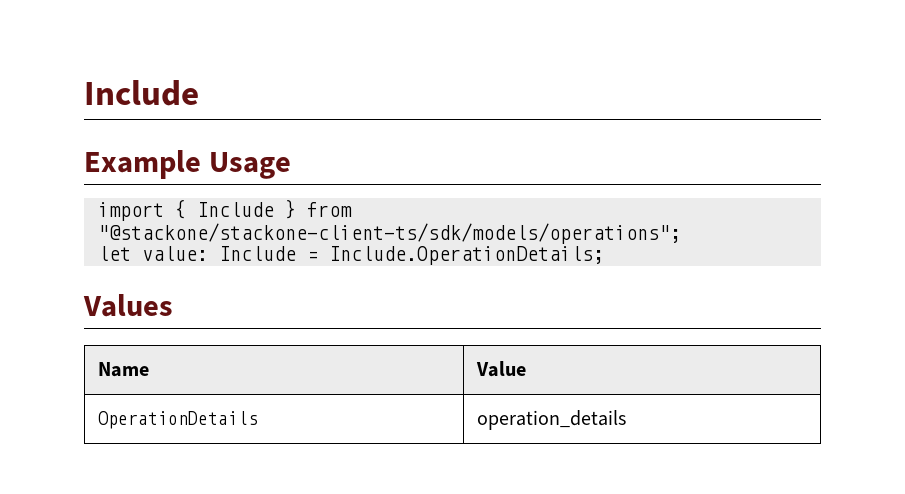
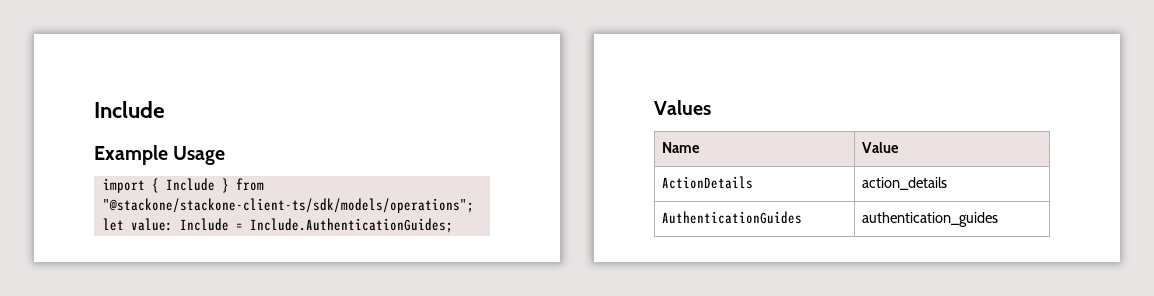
- let value: Include = Include.OperationDetails;
+ let value: Include = Include.AuthenticationGuides;
- OperationDetails | operation_details
+ ActionDetails | action_details
+ AuthenticationGuides | authentication_guides

